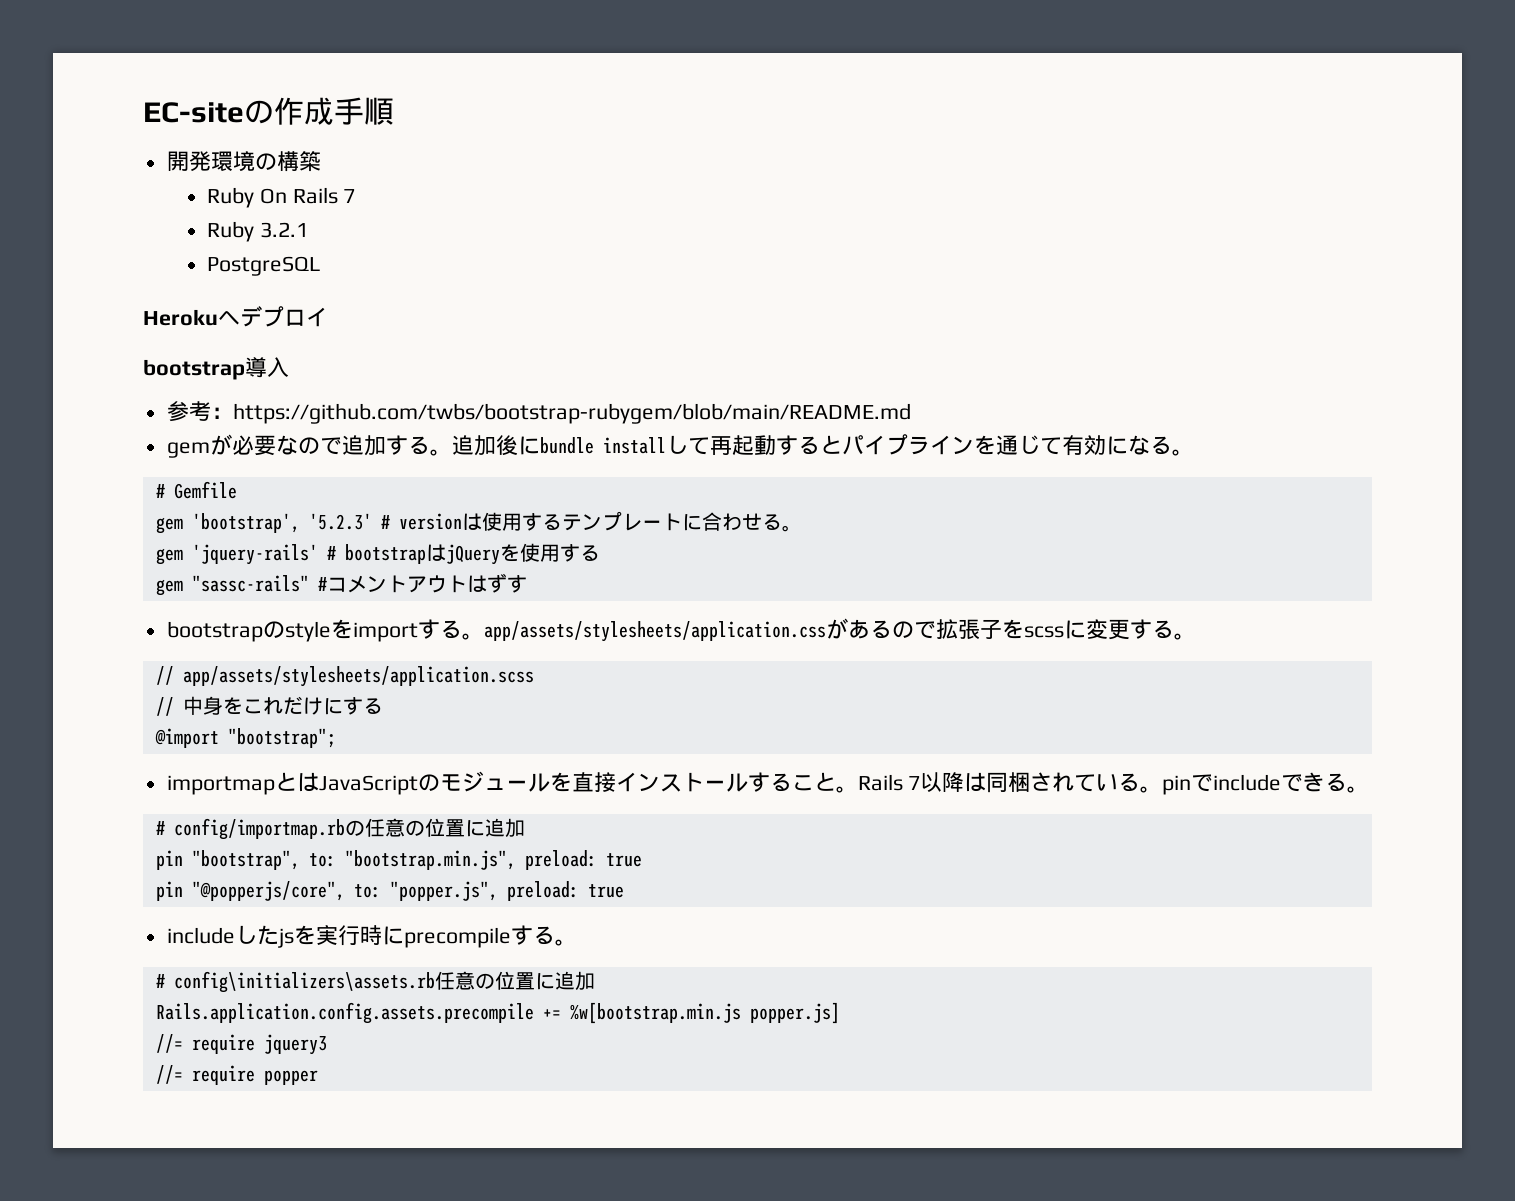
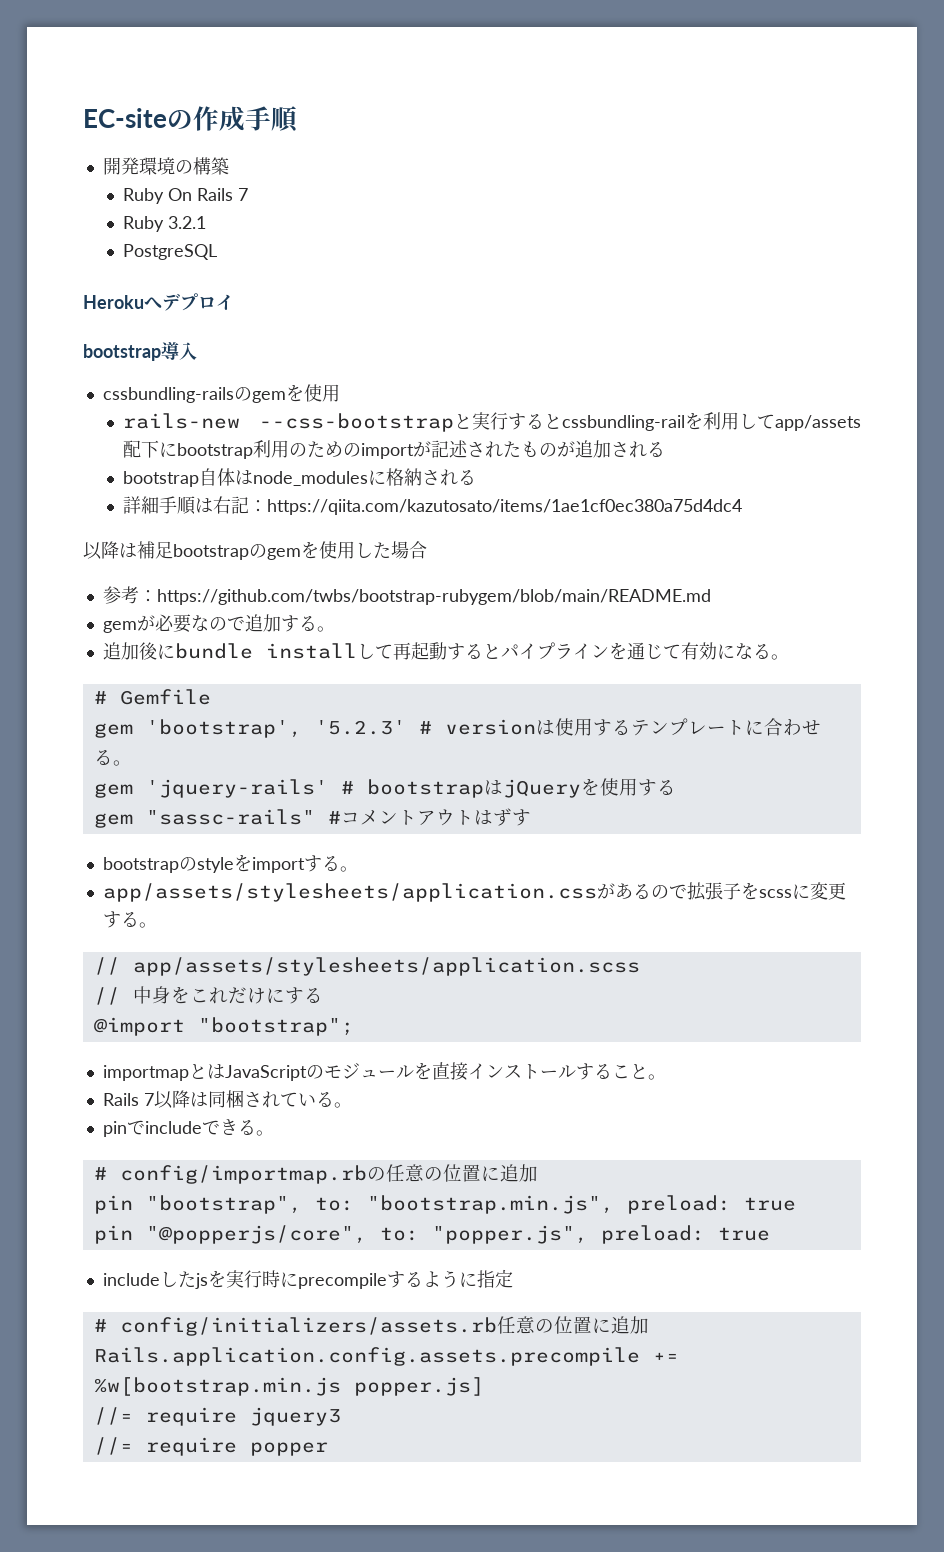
+ cssbundling-railsのgemを使用
+ rails-new --css-bootstrapと実行するとcssbundling-railを利用してapp/assets配下にbootstrap利用のためのimportが記述されたものが追加される
+ bootstrap自体はnode_modulesに格納される
+ 詳細手順は右記：https://qiita.com/kazutosato/items/1ae1cf0ec380a75d4dc4
+ 以降は補足bootstrapのgemを使用した場合
- gemが必要なので追加する。追加後にbundle installして再起動するとパイプラインを通じて有効になる。
+ gemが必要なので追加する。
+ 追加後にbundle installして再起動するとパイプラインを通じて有効になる。
- bootstrapのstyleをimportする。app/assets/stylesheets/application.cssがあるので拡張子をscssに変更する。
+ bootstrapのstyleをimportする。
+ app/assets/stylesheets/application.cssがあるので拡張子をscssに変更する。
- importmapとはJavaScriptのモジュールを直接インストールすること。Rails 7以降は同梱されている。pinでincludeできる。
+ importmapとはJavaScriptのモジュールを直接インストールすること。
+ Rails 7以降は同梱されている。
+ pinでincludeできる。
- includeしたjsを実行時にprecompileする。
- # config\initializers\assets.rb任意の位置に追加
+ includeしたjsを実行時にprecompileするように指定
+ # config/initializers/assets.rb任意の位置に追加

